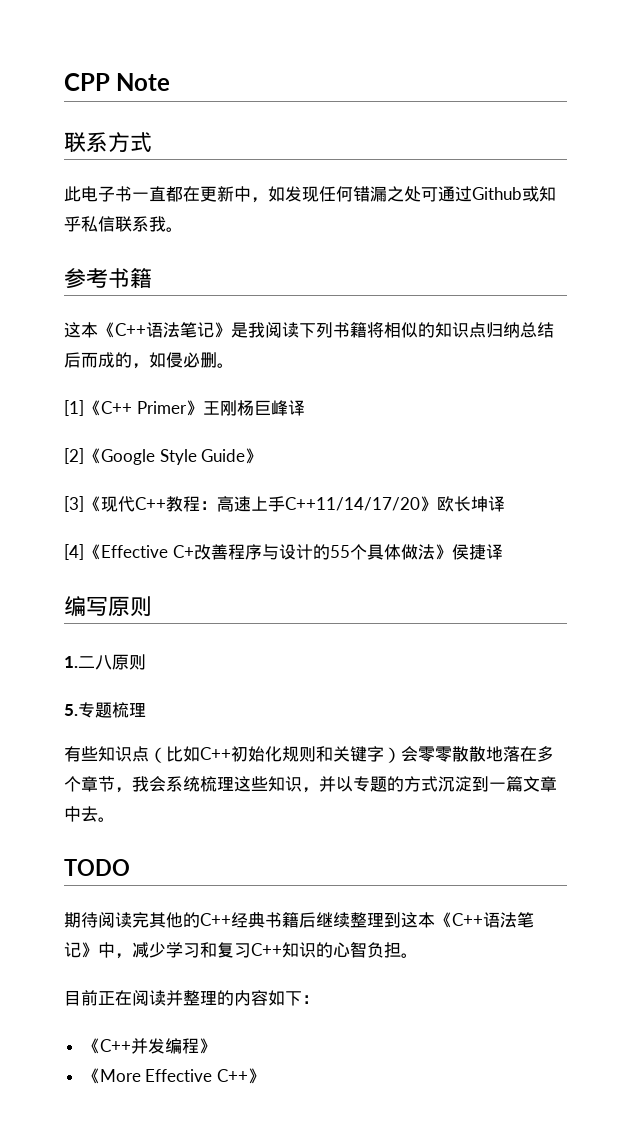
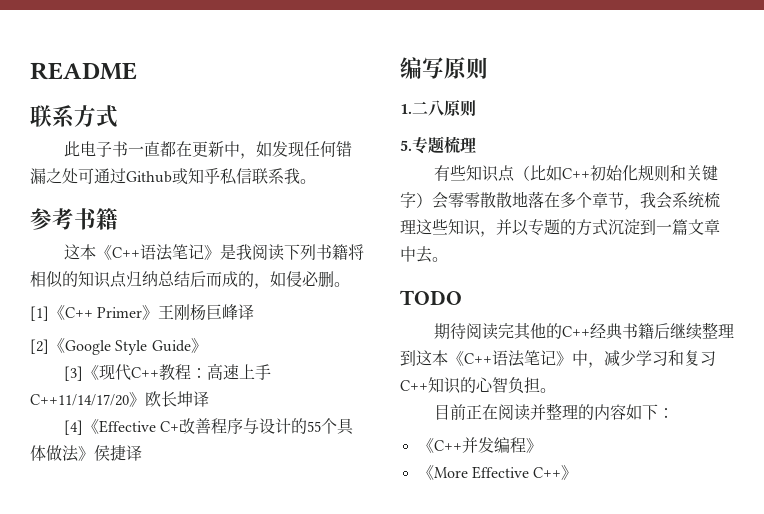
- CPP Note
+ README

